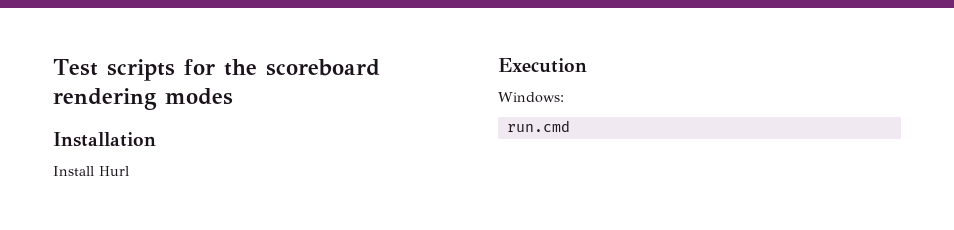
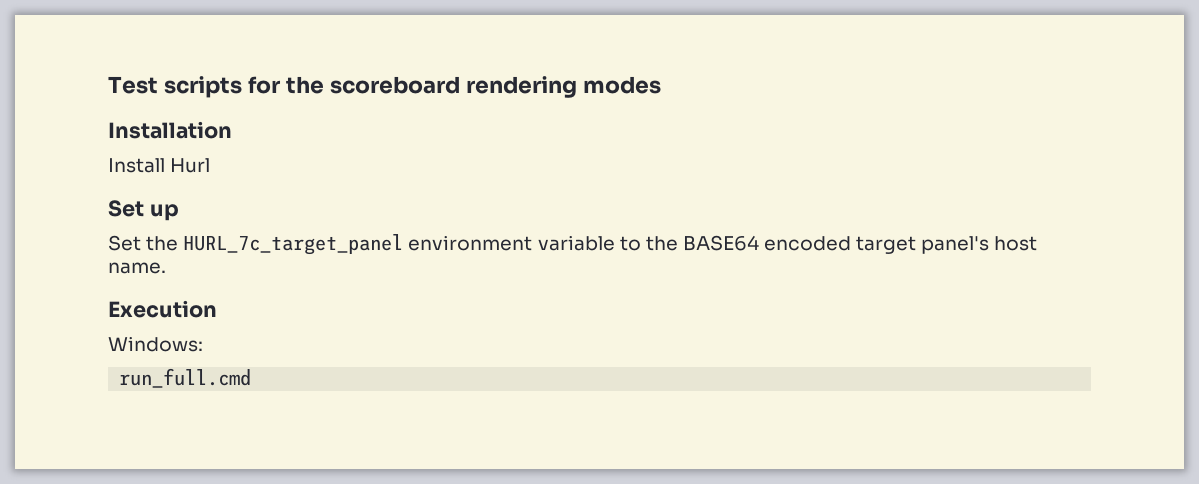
+ Set up
+ Set the HURL_7c_target_panel environment variable to the BASE64 encoded target panel's host name.
- run.cmd
+ run_full.cmd

